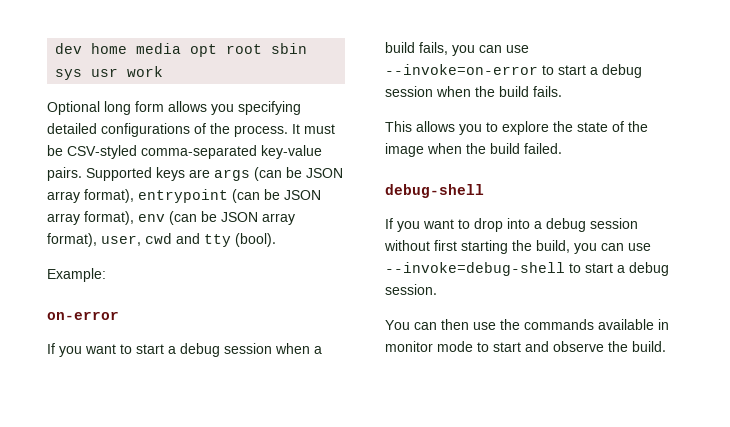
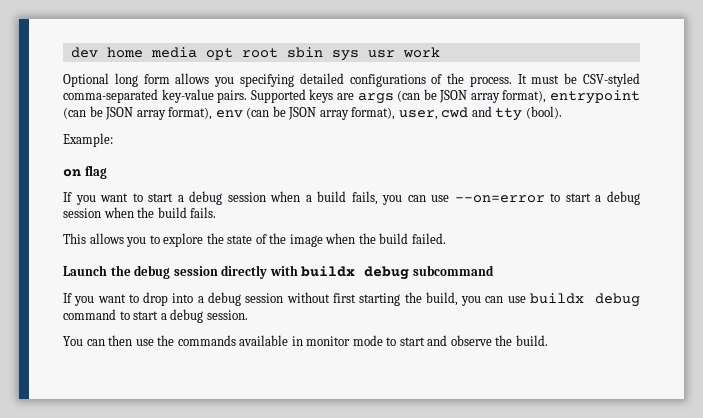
- on-error
+ on flag
- If you want to start a debug session when a build fails, you can use --invoke=on-error to start a debug session when the build fails.
+ If you want to start a debug session when a build fails, you can use --on=error to start a debug session when the build fails.
- debug-shell
+ Launch the debug session directly with buildx debug subcommand
- If you want to drop into a debug session without first starting the build, you can use --invoke=debug-shell to start a debug session.
+ If you want to drop into a debug session without first starting the build, you can use buildx debug command to start a debug session.

